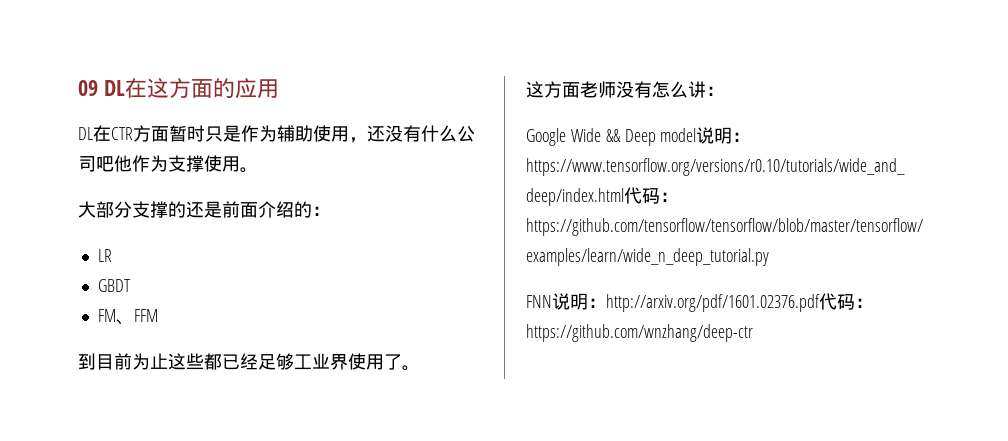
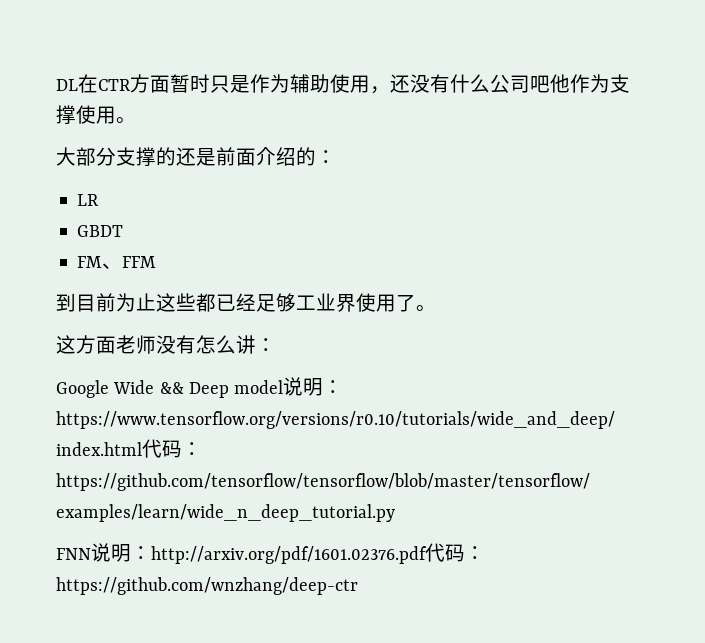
- 09 DL在这方面的应用

